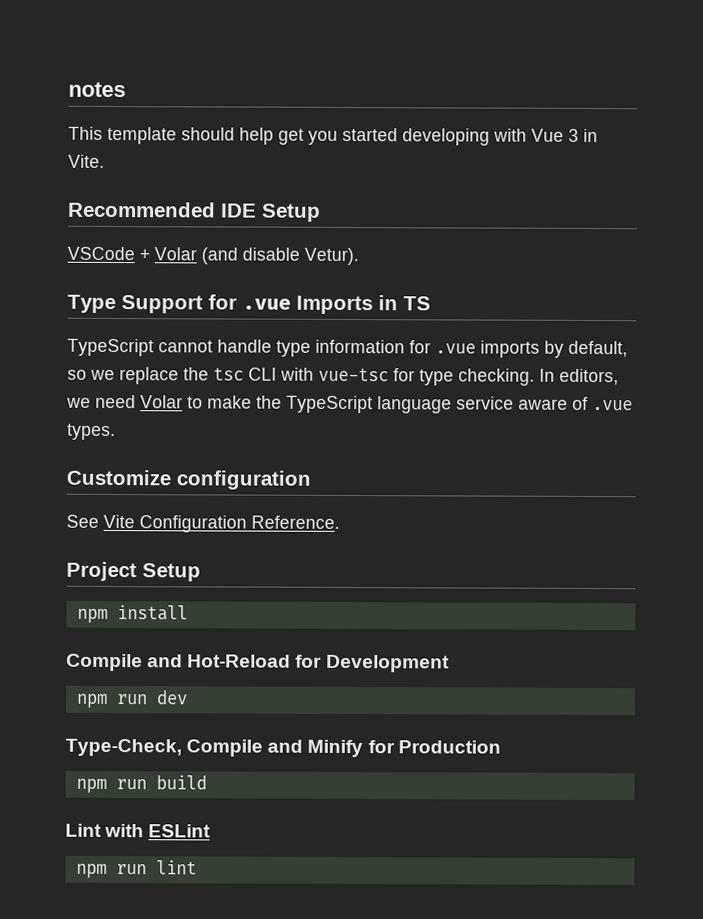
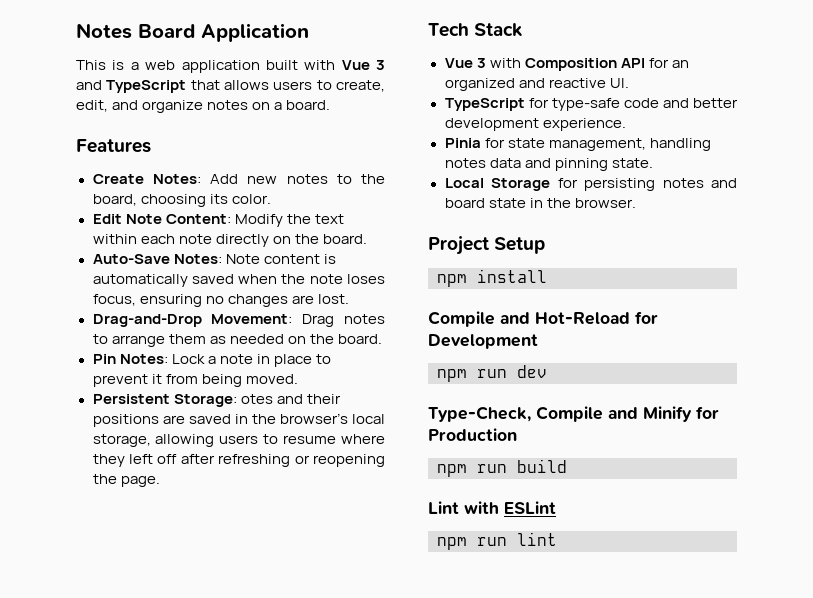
- notes
- This template should help get you started developing with Vue 3 in Vite.
- Recommended IDE Setup
- VSCode + Volar (and disable Vetur).
- Type Support for .vue Imports in TS
- TypeScript cannot handle type information for .vue imports by default, so we replace the tsc CLI with vue-tsc for type checking. In editors, we need Volar to make the TypeScript language service aware of .vue types.
- Customize configuration
- See Vite Configuration Reference.
+ Notes Board Application
+ This is a web application built with Vue 3 and TypeScript that allows users to create, edit, and organize notes on a board.
+ Features
+ Create Notes: Add new notes to the board, choosing its color.
+ Edit Note Content: Modify the text within each note directly on the board.
+ Auto-Save Notes: Note content is automatically saved when the note loses focus, ensuring no changes are lost.
+ Drag-and-Drop Movement: Drag notes to arrange them as needed on the board.
+ Pin Notes: Lock a note in place to prevent it from being moved.
+ Persistent Storage: otes and their positions are saved in the browser’s local storage, allowing users to resume where they left off after refreshing or reopening the page.
+ Tech Stack
+ Vue 3 with Composition API for an organized and reactive UI.
+ TypeScript for type-safe code and better development experience.
+ Pinia for state management, handling notes data and pinning state.
+ Local Storage for persisting notes and board state in the browser.

